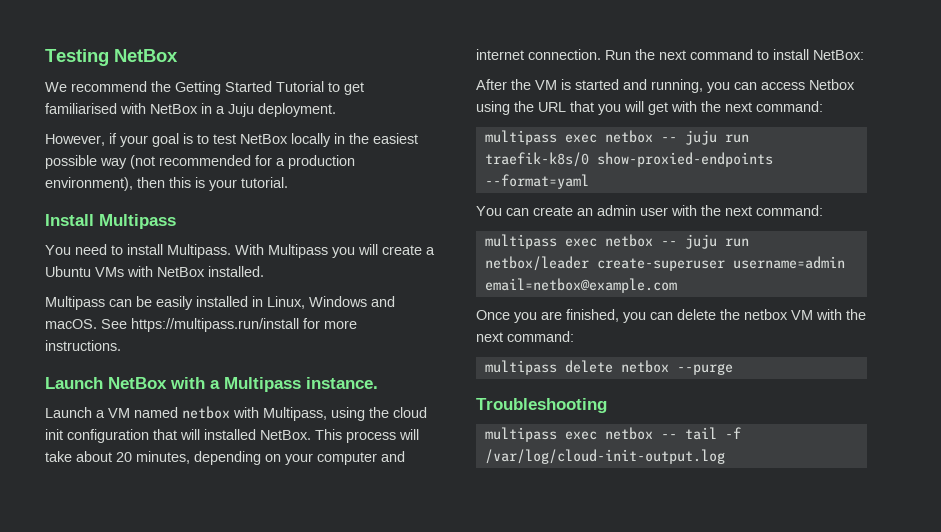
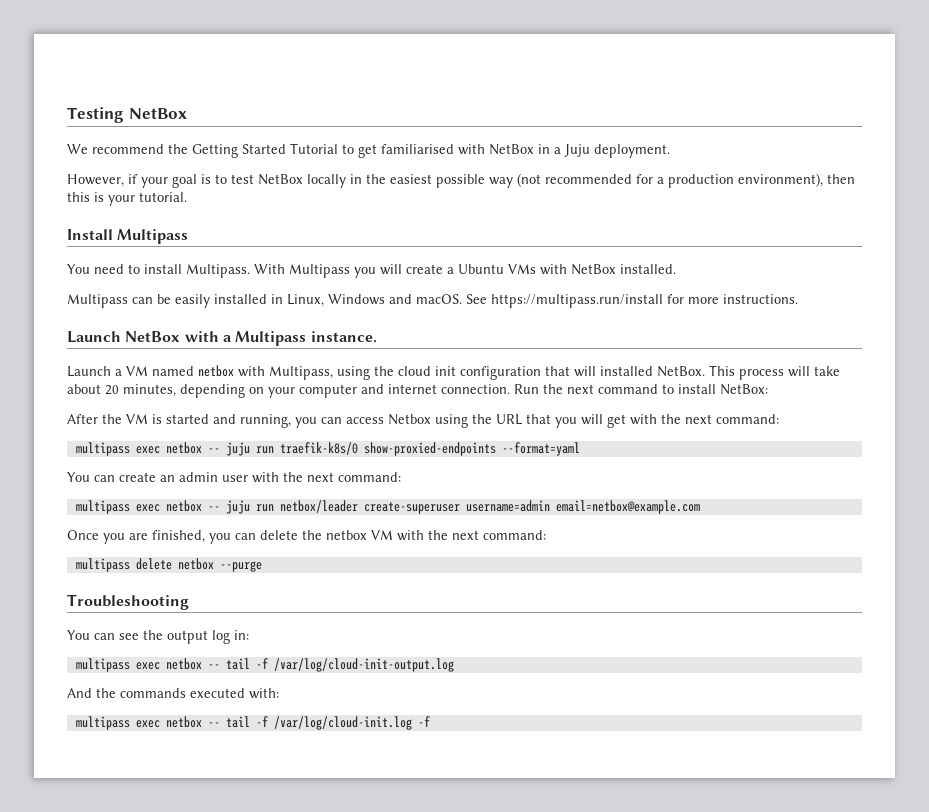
+ You can see the output log in:
+ And the commands executed with:
+ multipass exec netbox -- tail -f /var/log/cloud-init.log -f

